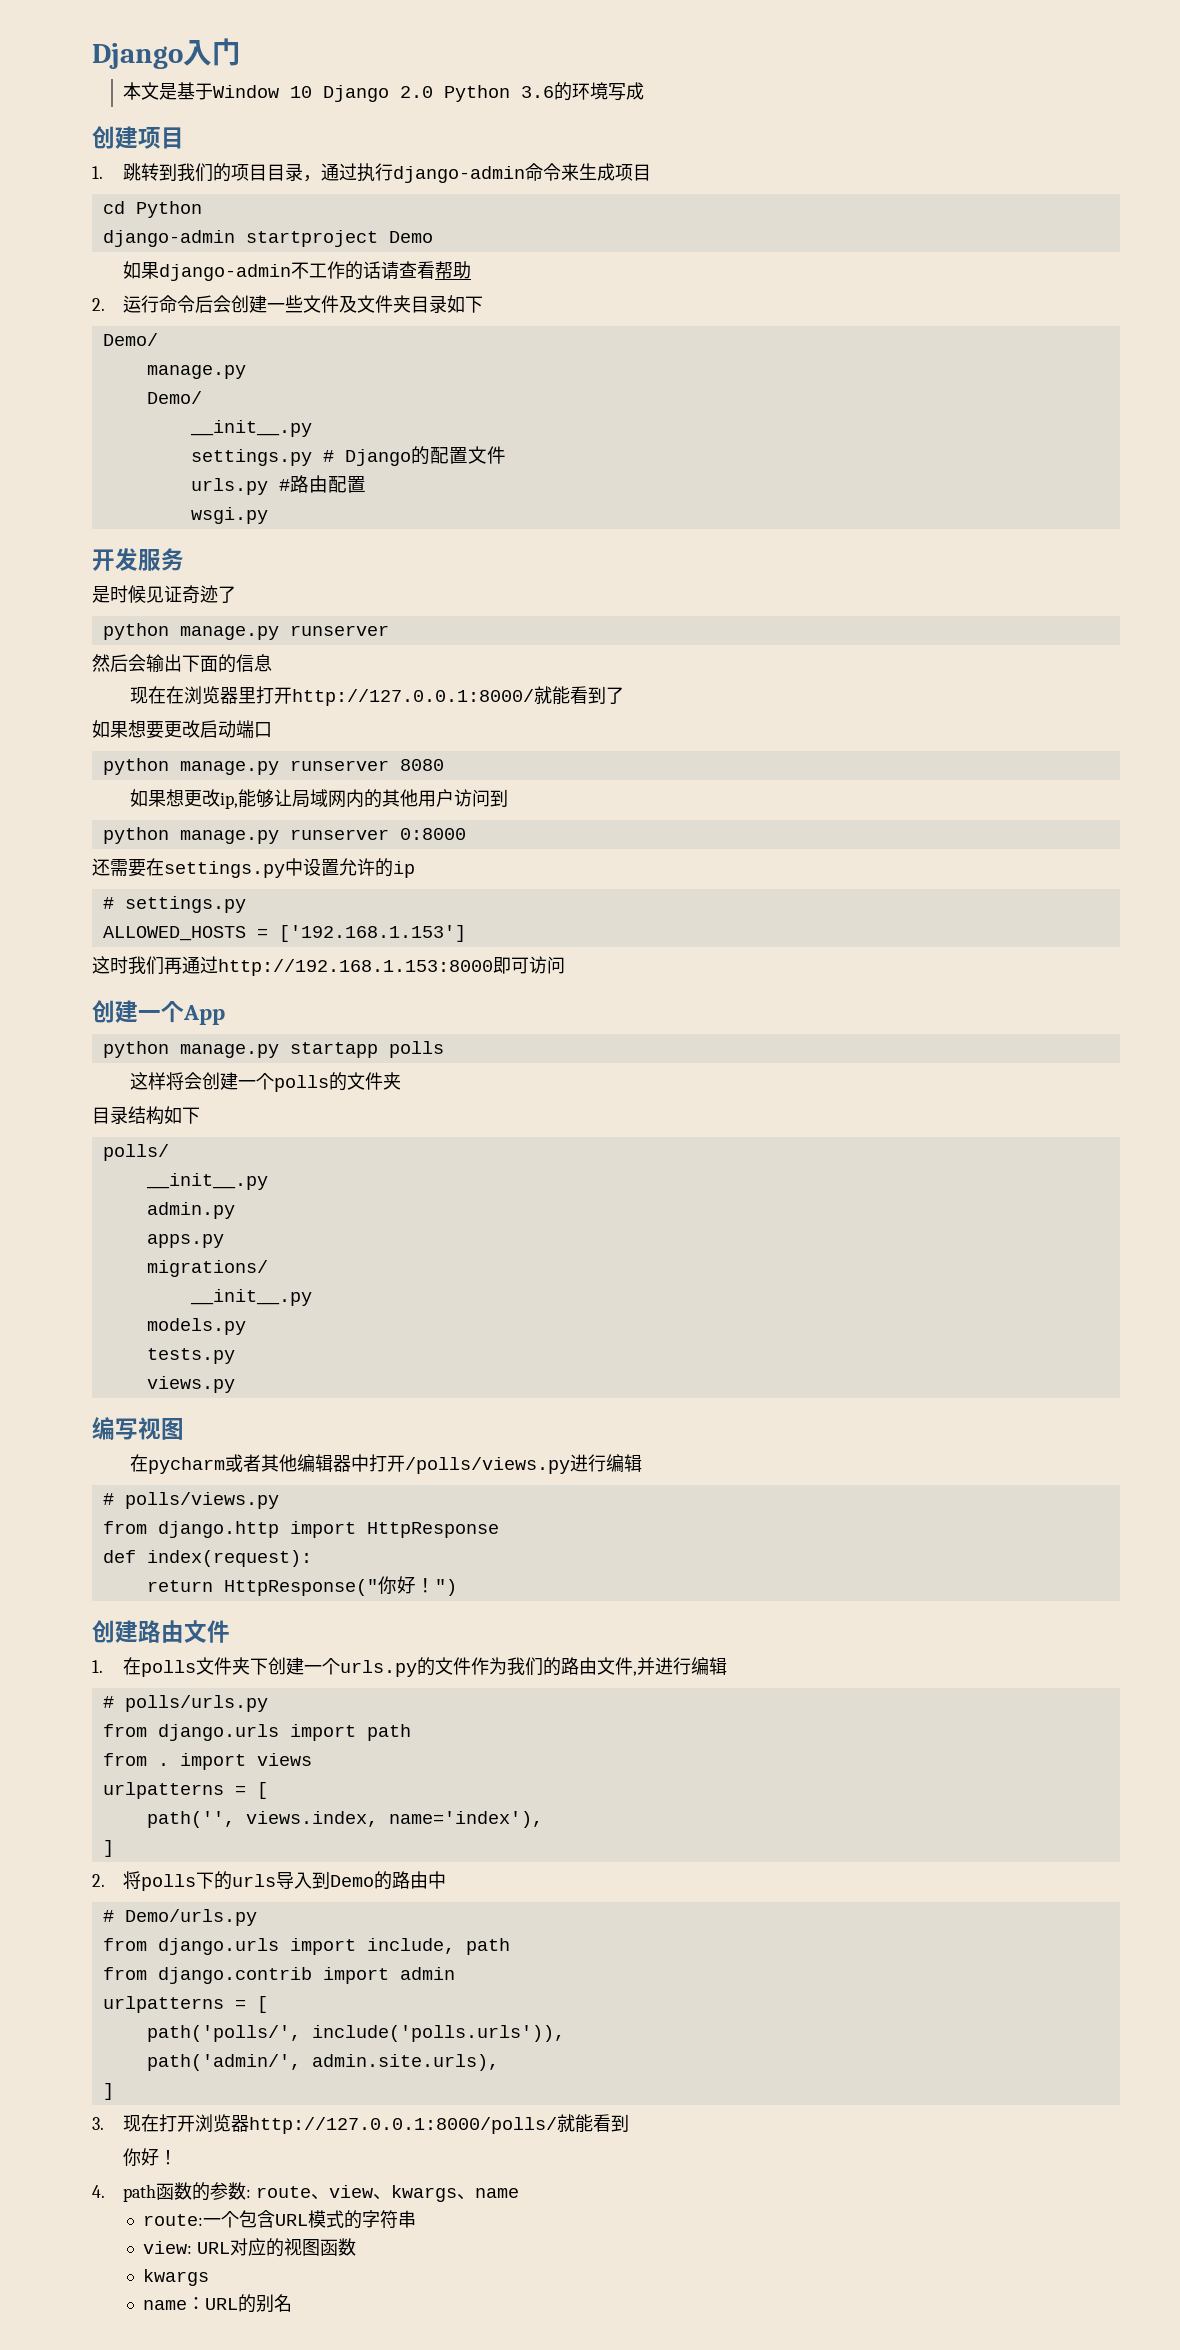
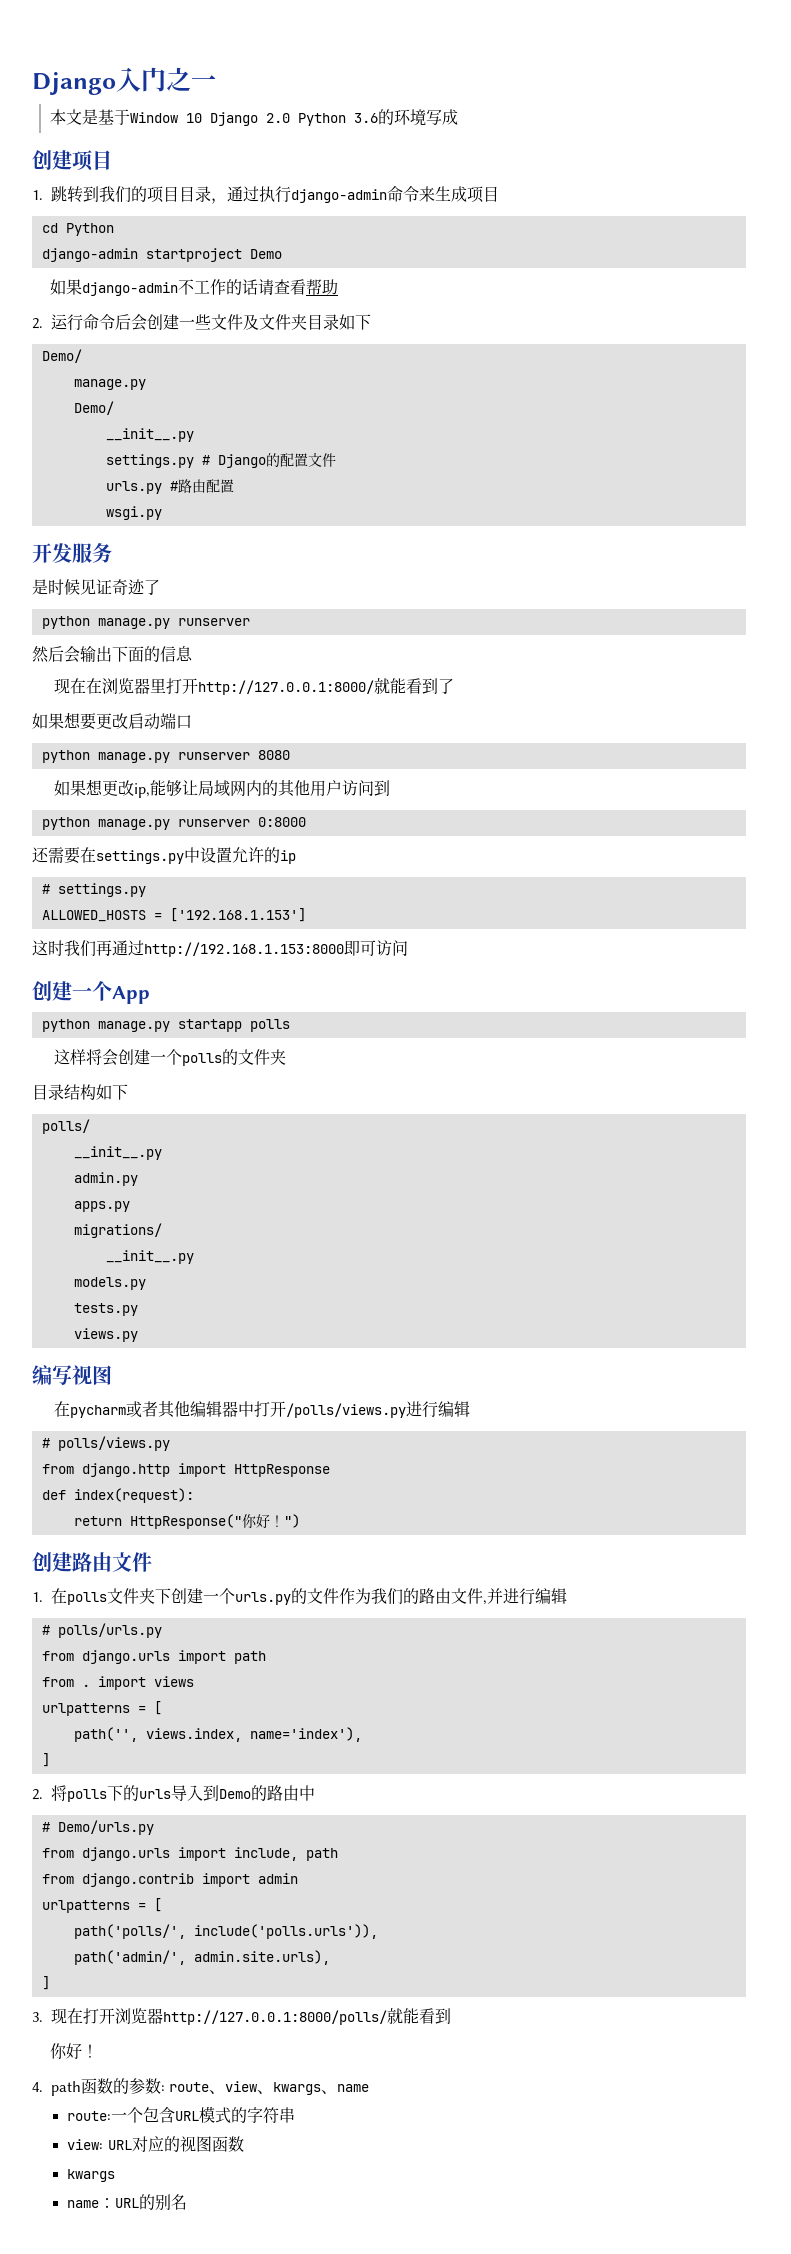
- Django入门
+ Django入门之一

